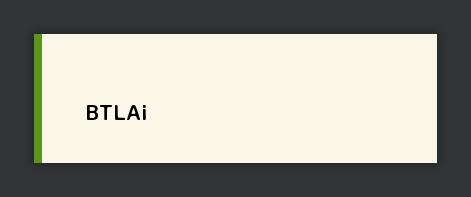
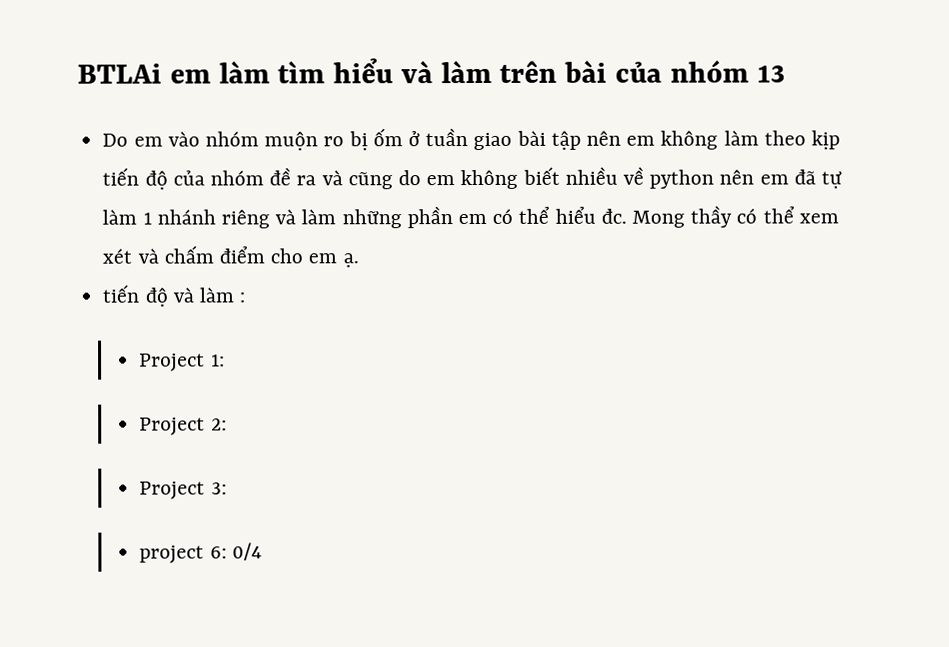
- BTLAi
+ BTLAi em làm tìm hiểu và làm trên bài của nhóm 13
+ Do em vào nhóm muộn ro bị ốm ở tuần giao bài tập nên em không làm theo kịp tiến độ của nhóm đề ra và cũng do em không biết nhiều về python nên em đã tự làm 1 nhánh riêng và làm những phần em có thể hiểu đc. Mong thầy có thể xem xét và chấm điểm cho em ạ.
+ tiến độ và làm :
+ Project 1:
+ Project 2:
+ Project 3:
+ project 6: 0/4

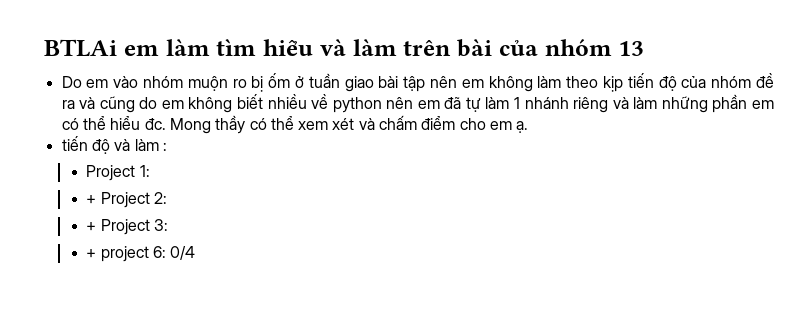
- Project 2:
+ + Project 2:
- Project 3:
+ + Project 3:
- project 6: 0/4
+ + project 6: 0/4

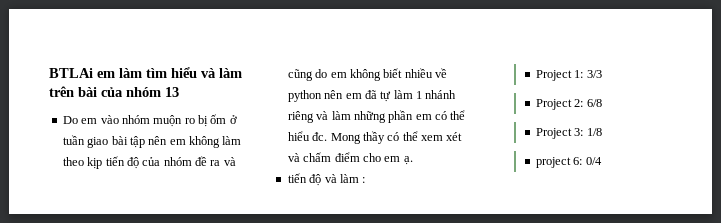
- Project 1:
- + Project 2:
- + Project 3:
- + project 6: 0/4
+ Project 1: 3/3
+ Project 2: 6/8
+ Project 3: 1/8
+ project 6: 0/4

